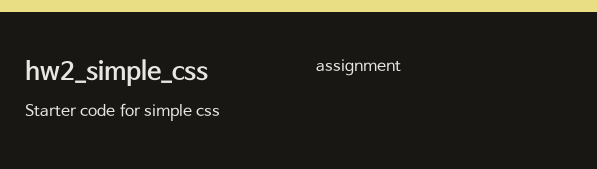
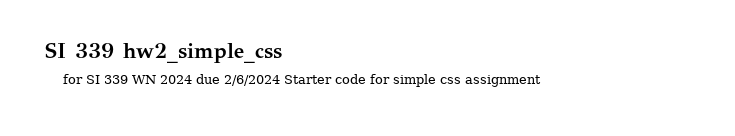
- hw2_simple_css
+ SI 339 hw2_simple_css
- Starter code for simple css assignment
+ for SI 339 WN 2024 due 2/6/2024 Starter code for simple css assignment

